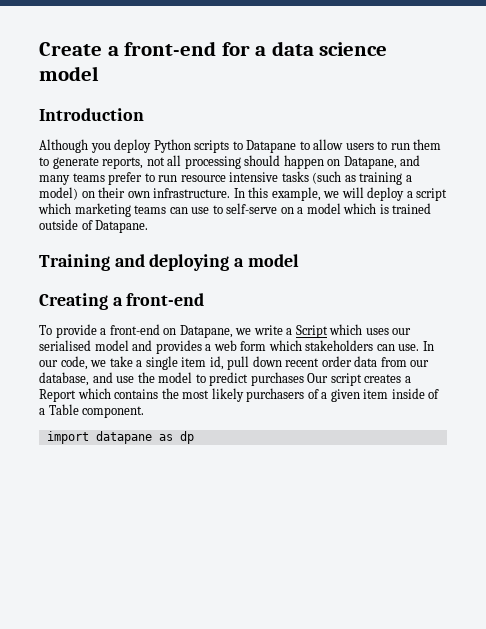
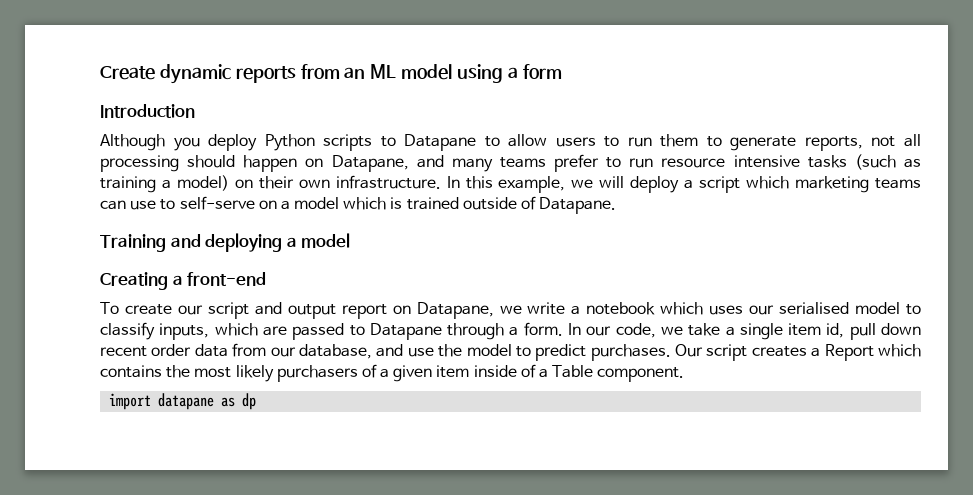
- Create a front-end for a data science model
+ Create dynamic reports from an ML model using a form
- To provide a front-end on Datapane, we write a Script which uses our serialised model and provides a web form which stakeholders can use.
+ To create our script and output report on Datapane, we write a notebook which uses our serialised model to classify inputs, which are passed to Datapane through a form.
- In our code, we take a single item id, pull down recent order data from our database, and use the model to predict purchases Our script creates a Report which contains the most likely purchasers of a given item inside of a Table component.
+ In our code, we take a single item id, pull down recent order data from our database, and use the model to predict purchases. Our script creates a Report which contains the most likely purchasers of a given item inside of a Table component.

